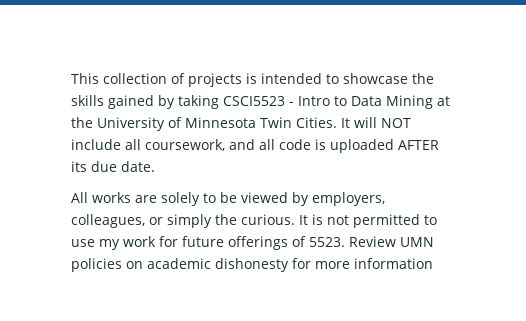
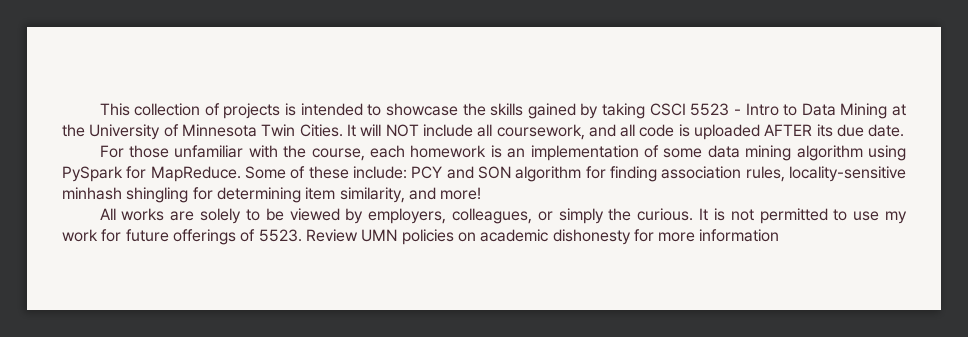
- This collection of projects is intended to showcase the skills gained by taking CSCI5523 - Intro to Data Mining at the University of Minnesota Twin Cities.
+ This collection of projects is intended to showcase the skills gained by taking CSCI 5523 - Intro to Data Mining at the University of Minnesota Twin Cities.
+ For those unfamiliar with the course, each homework is an implementation of some data mining algorithm using PySpark for MapReduce. Some of these include: PCY and SON algorithm for finding association rules, locality-sensitive minhash shingling for determining item similarity, and more!

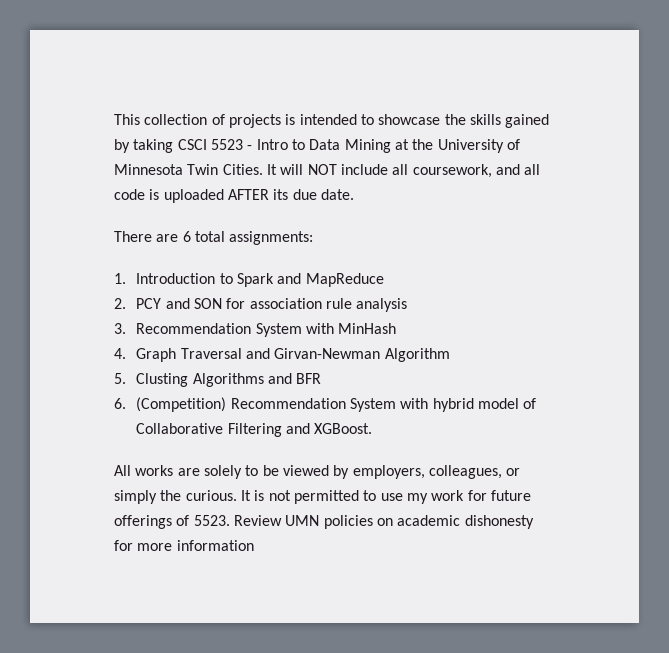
- For those unfamiliar with the course, each homework is an implementation of some data mining algorithm using PySpark for MapReduce. Some of these include: PCY and SON algorithm for finding association rules, locality-sensitive minhash shingling for determining item similarity, and more!
+ There are 6 total assignments:
+ 1. Introduction to Spark and MapReduce
+ 2. PCY and SON for association rule analysis
+ 3. Recommendation System with MinHash
+ 4. Graph Traversal and Girvan-Newman Algorithm
+ 5. Clusting Algorithms and BFR
+ 6. (Competition) Recommendation System with hybrid model of Collaborative Filtering and XGBoost.

